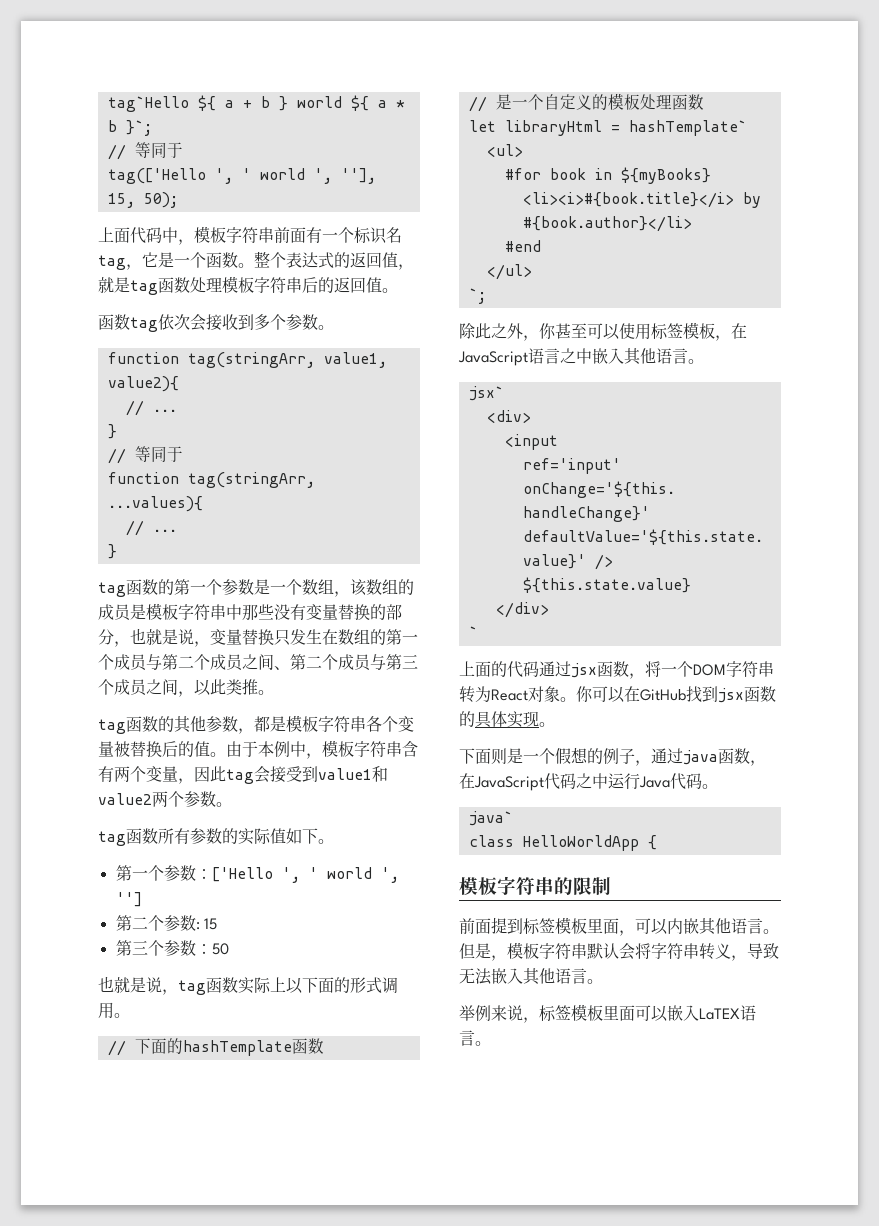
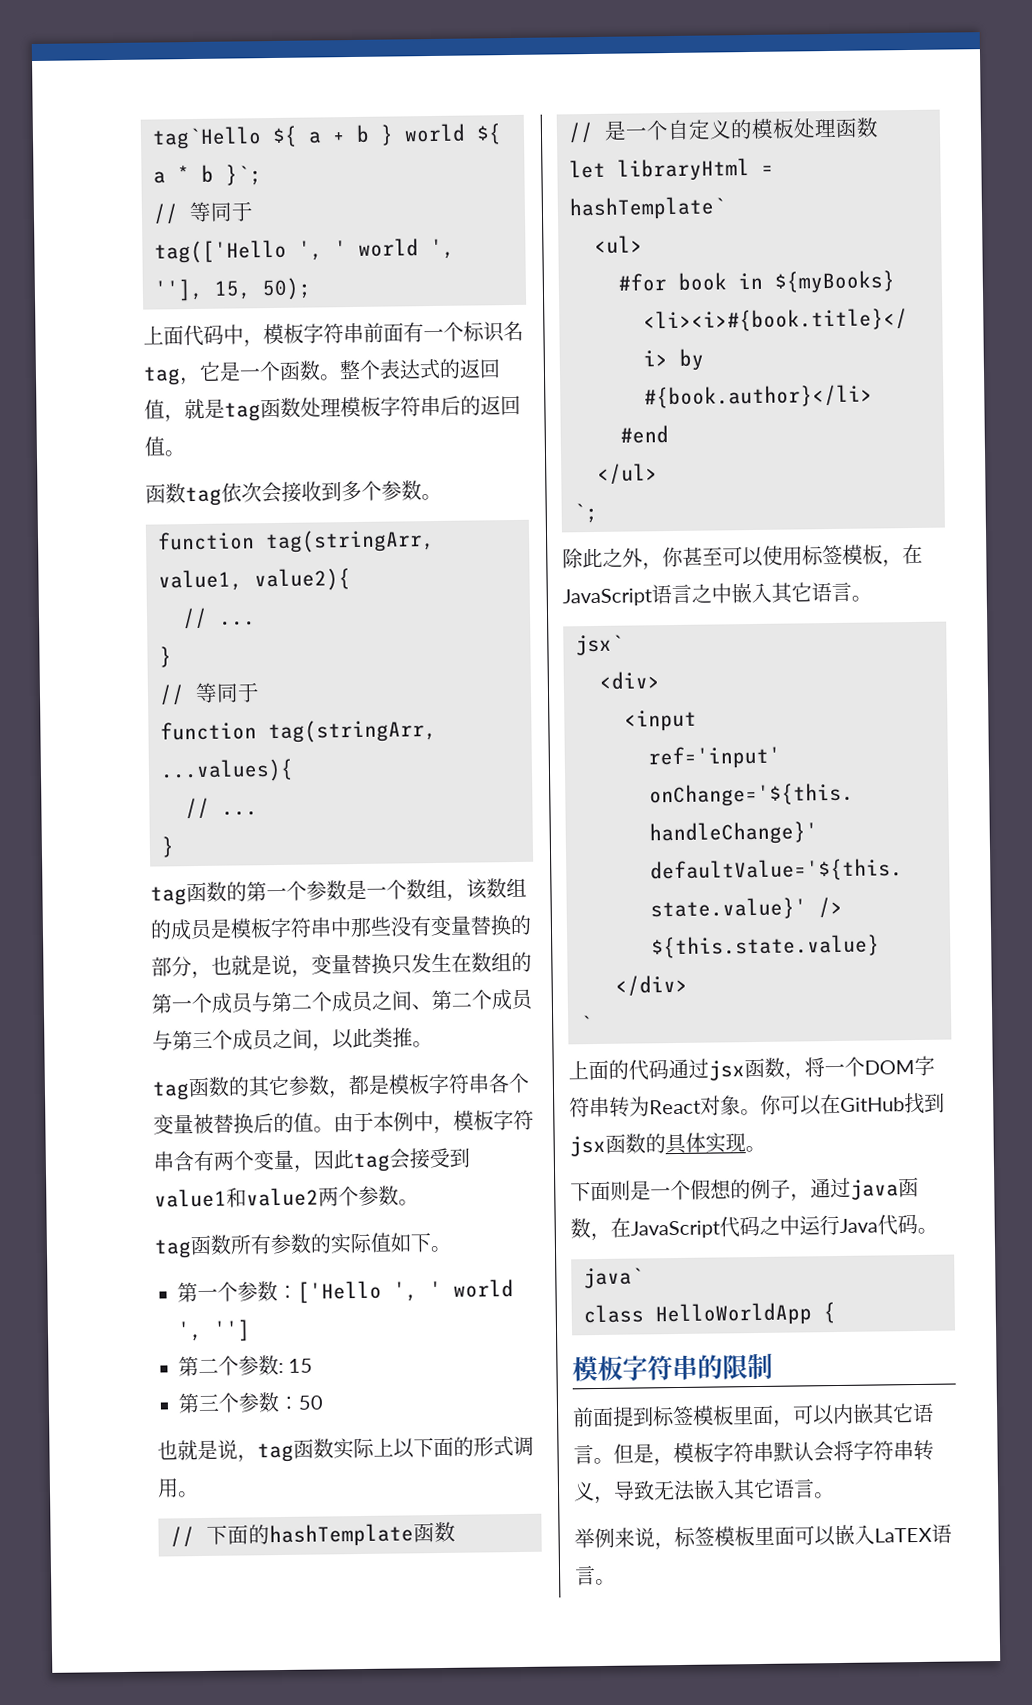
- tag函数的其他参数，都是模板字符串各个变量被替换后的值。
+ tag函数的其它参数，都是模板字符串各个变量被替换后的值。
- 除此之外，你甚至可以使用标签模板，在JavaScript语言之中嵌入其他语言。
+ 除此之外，你甚至可以使用标签模板，在JavaScript语言之中嵌入其它语言。
- 前面提到标签模板里面，可以内嵌其他语言。
+ 前面提到标签模板里面，可以内嵌其它语言。
- 但是，模板字符串默认会将字符串转义，导致无法嵌入其他语言。
+ 但是，模板字符串默认会将字符串转义，导致无法嵌入其它语言。

